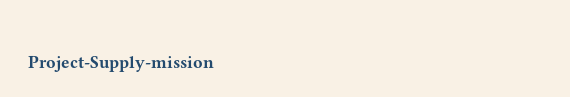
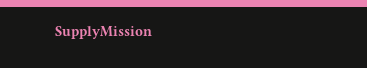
- Project-Supply-mission
+ SupplyMission

